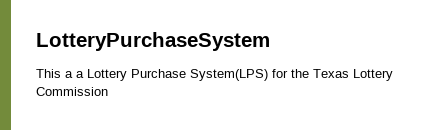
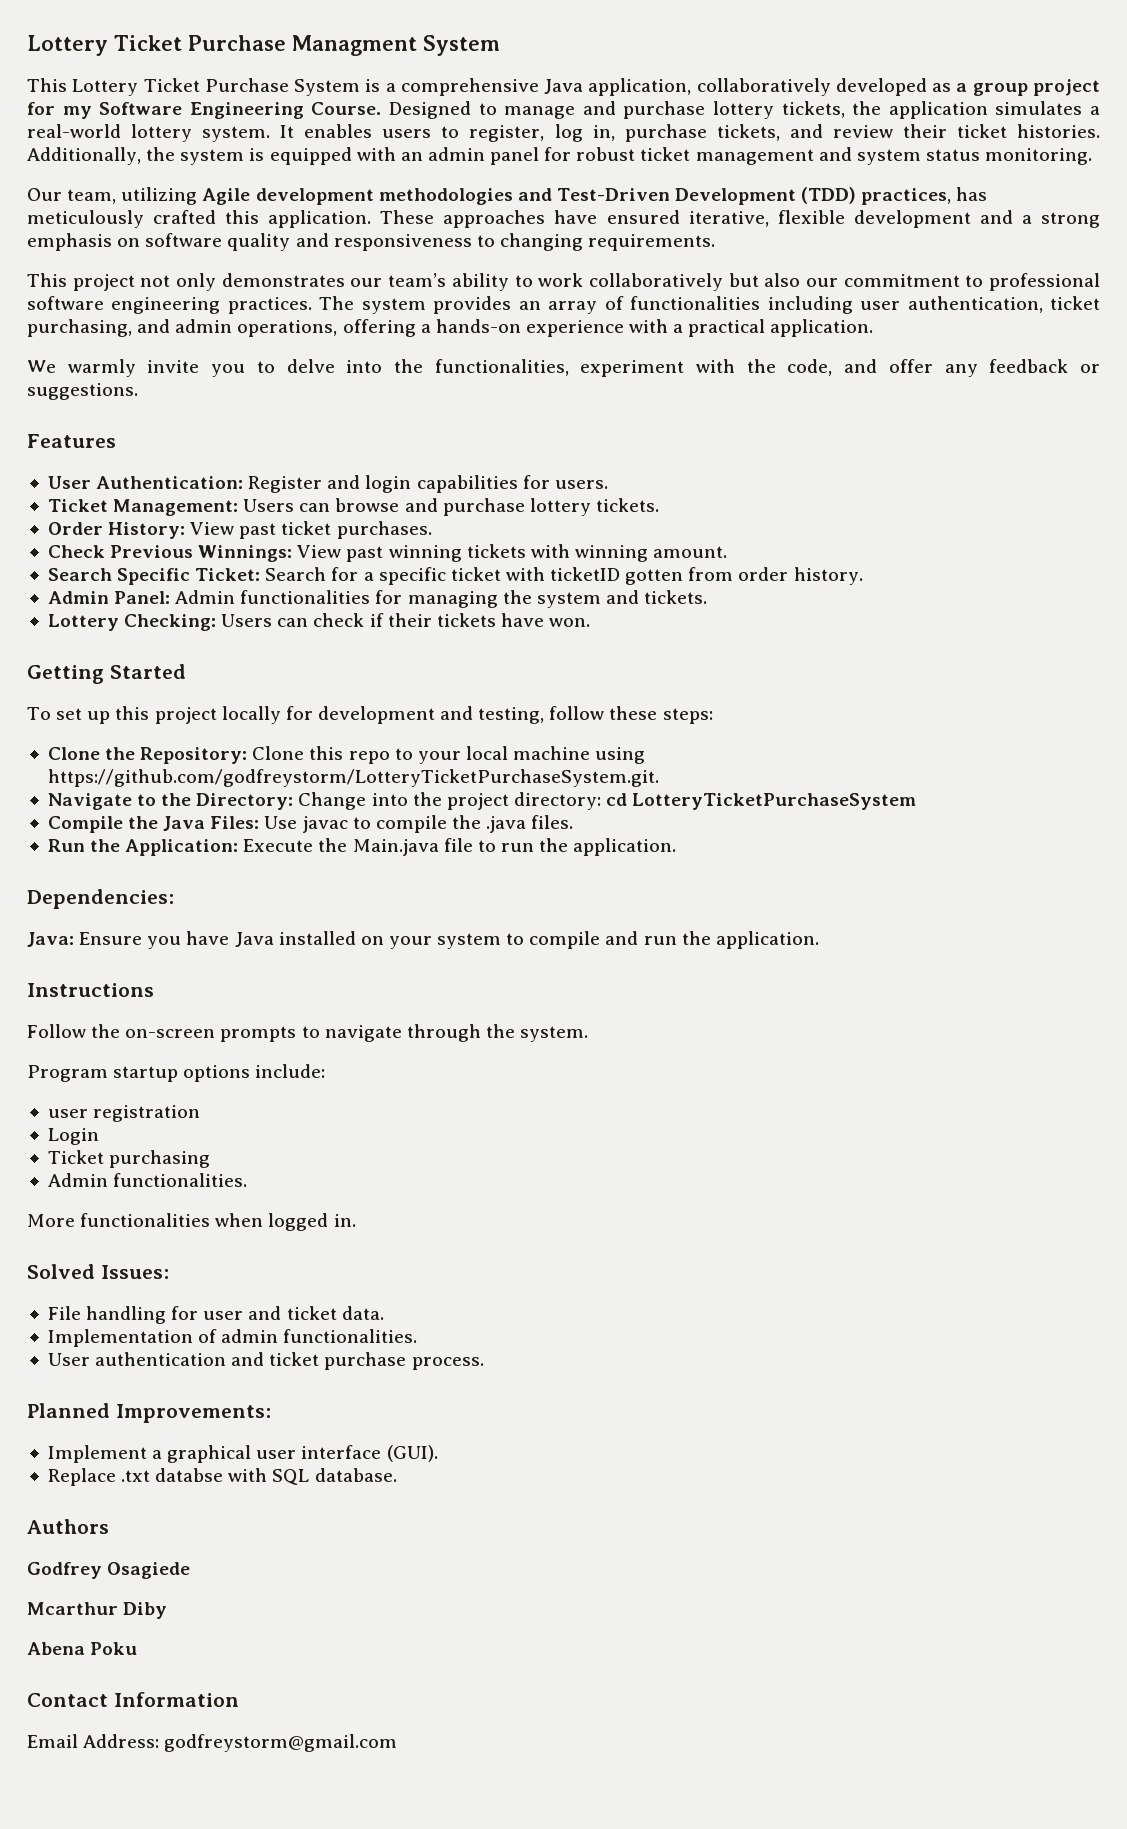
- LotteryPurchaseSystem
- This a a Lottery Purchase System(LPS) for the Texas Lottery Commission
+ Lottery Ticket Purchase Managment System
+ This Lottery Ticket Purchase System is a comprehensive Java application, collaboratively developed as a group project for my Software Engineering Course. Designed to manage and purchase lottery tickets, the application simulates a real-world lottery system. It enables users to register, log in, purchase tickets, and review their ticket histories. Additionally, the system is equipped with an admin panel for robust ticket management and system status monitoring.
+ Our team, utilizing Agile development methodologies and Test-Driven Development (TDD) practices, has meticulously crafted this application. These approaches have ensured iterative, flexible development and a strong emphasis on software quality and responsiveness to changing requirements.
+ This project not only demonstrates our team’s ability to work collaboratively but also our commitment to professional software engineering practices. The system provides an array of functionalities including user authentication, ticket purchasing, and admin operations, offering a hands-on experience with a practical application.
+ We warmly invite you to delve into the functionalities, experiment with the code, and offer any feedback or suggestions.
+ Features
+ User Authentication: Register and login capabilities for users.
+ Ticket Management: Users can browse and purchase lottery tickets.
+ Order History: View past ticket purchases.
+ Check Previous Winnings: View past winning tickets with winning amount.
+ Search Specific Ticket: Search for a specific ticket with ticketID gotten from order history.
+ Admin Panel: Admin functionalities for managing the system and tickets.
+ Lottery Checking: Users can check if their tickets have won.
+ Getting Started
+ To set up this project locally for development and testing, follow these steps:
+ Clone the Repository: Clone this repo to your local machine using https://github.com/godfreystorm/LotteryTicketPurchaseSystem.git.
+ Navigate to the Directory: Change into the project directory: cd LotteryTicketPurchaseSystem
+ Compile the Java Files: Use javac to compile the .java files.
+ Run the Application: Execute the Main.java file to run the application.
+ Dependencies:
+ Java: Ensure you have Java installed on your system to compile and run the application.
+ Instructions
+ Follow the on-screen prompts to navigate through the system.
+ Program startup options include:
+ user registration
+ Login
+ Ticket purchasing
+ Admin functionalities.
+ More functionalities when logged in.
+ Solved Issues:
+ File handling for user and ticket data.
+ Implementation of admin functionalities.
+ User authentication and ticket purchase process.
+ Planned Improvements:
+ Implement a graphical user interface (GUI).
+ Replace .txt databse with SQL database.
+ Authors
+ Godfrey Osagiede
+ Mcarthur Diby
+ Abena Poku
+ Contact Information
+ Email Address: godfreystorm@gmail.com

